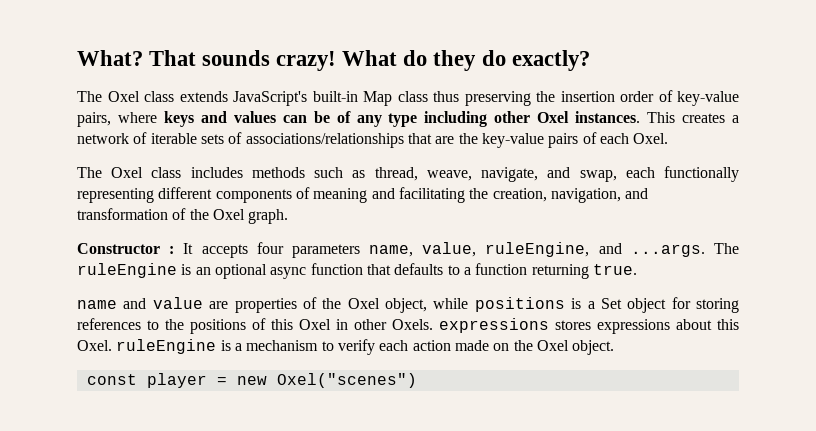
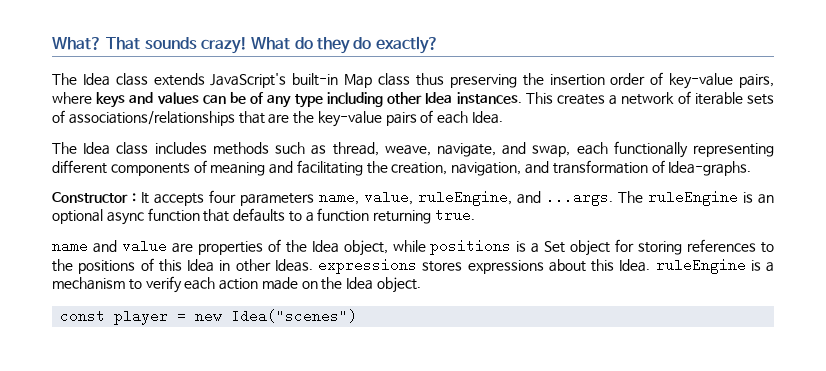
- The Oxel class extends JavaScript's built-in Map class thus preserving the insertion order of key-value pairs, where keys and values can be of any type including other Oxel instances.
+ The Idea class extends JavaScript's built-in Map class thus preserving the insertion order of key-value pairs, where keys and values can be of any type including other Idea instances.
- This creates a network of iterable sets of associations/relationships that are the key-value pairs of each Oxel.
- The Oxel class includes methods such as thread, weave, navigate, and swap, each functionally representing different components of meaning and facilitating the creation, navigation, and transformation of the Oxel graph.
+ This creates a network of iterable sets of associations/relationships that are the key-value pairs of each Idea.
+ The Idea class includes methods such as thread, weave, navigate, and swap, each functionally representing different components of meaning and facilitating the creation, navigation, and transformation of Idea-graphs.
- name and value are properties of the Oxel object, while positions is a Set object for storing references to the positions of this Oxel in other Oxels. expressions stores expressions about this Oxel. ruleEngine is a mechanism to verify each action made on the Oxel object.
+ name and value are properties of the Idea object, while positions is a Set object for storing references to the positions of this Idea in other Ideas. expressions stores expressions about this Idea. ruleEngine is a mechanism to verify each action made on the Idea object.
- const player = new Oxel("scenes")
+ const player = new Idea("scenes")

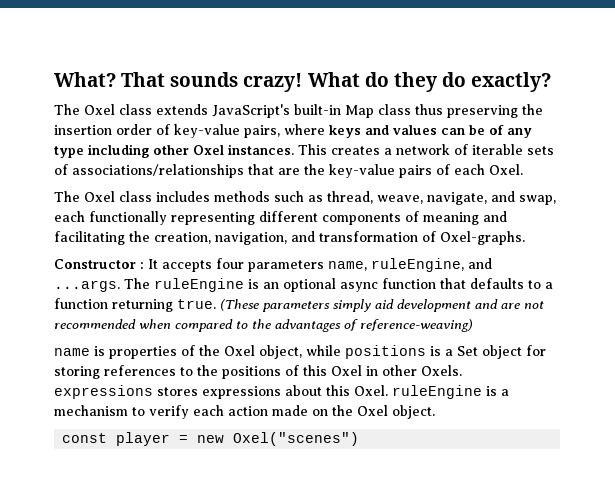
- The Idea class extends JavaScript's built-in Map class thus preserving the insertion order of key-value pairs, where keys and values can be of any type including other Idea instances.
+ The Oxel class extends JavaScript's built-in Map class thus preserving the insertion order of key-value pairs, where keys and values can be of any type including other Oxel instances.
- This creates a network of iterable sets of associations/relationships that are the key-value pairs of each Idea.
- The Idea class includes methods such as thread, weave, navigate, and swap, each functionally representing different components of meaning and facilitating the creation, navigation, and transformation of Idea-graphs.
+ This creates a network of iterable sets of associations/relationships that are the key-value pairs of each Oxel.
+ The Oxel class includes methods such as thread, weave, navigate, and swap, each functionally representing different components of meaning and facilitating the creation, navigation, and transformation of Oxel-graphs.
- It accepts four parameters name, value, ruleEngine, and ...args. The ruleEngine is an optional async function that defaults to a function returning true.
- name and value are properties of the Idea object, while positions is a Set object for storing references to the positions of this Idea in other Ideas. expressions stores expressions about this Idea. ruleEngine is a mechanism to verify each action made on the Idea object.
+ It accepts four parameters name, ruleEngine, and ...args. The ruleEngine is an optional async function that defaults to a function returning true. (These parameters simply aid development and are not recommended when compared to the advantages of reference-weaving)
+ name is properties of the Oxel object, while positions is a Set object for storing references to the positions of this Oxel in other Oxels. expressions stores expressions about this Oxel. ruleEngine is a mechanism to verify each action made on the Oxel object.
- const player = new Idea("scenes")
+ const player = new Oxel("scenes")

